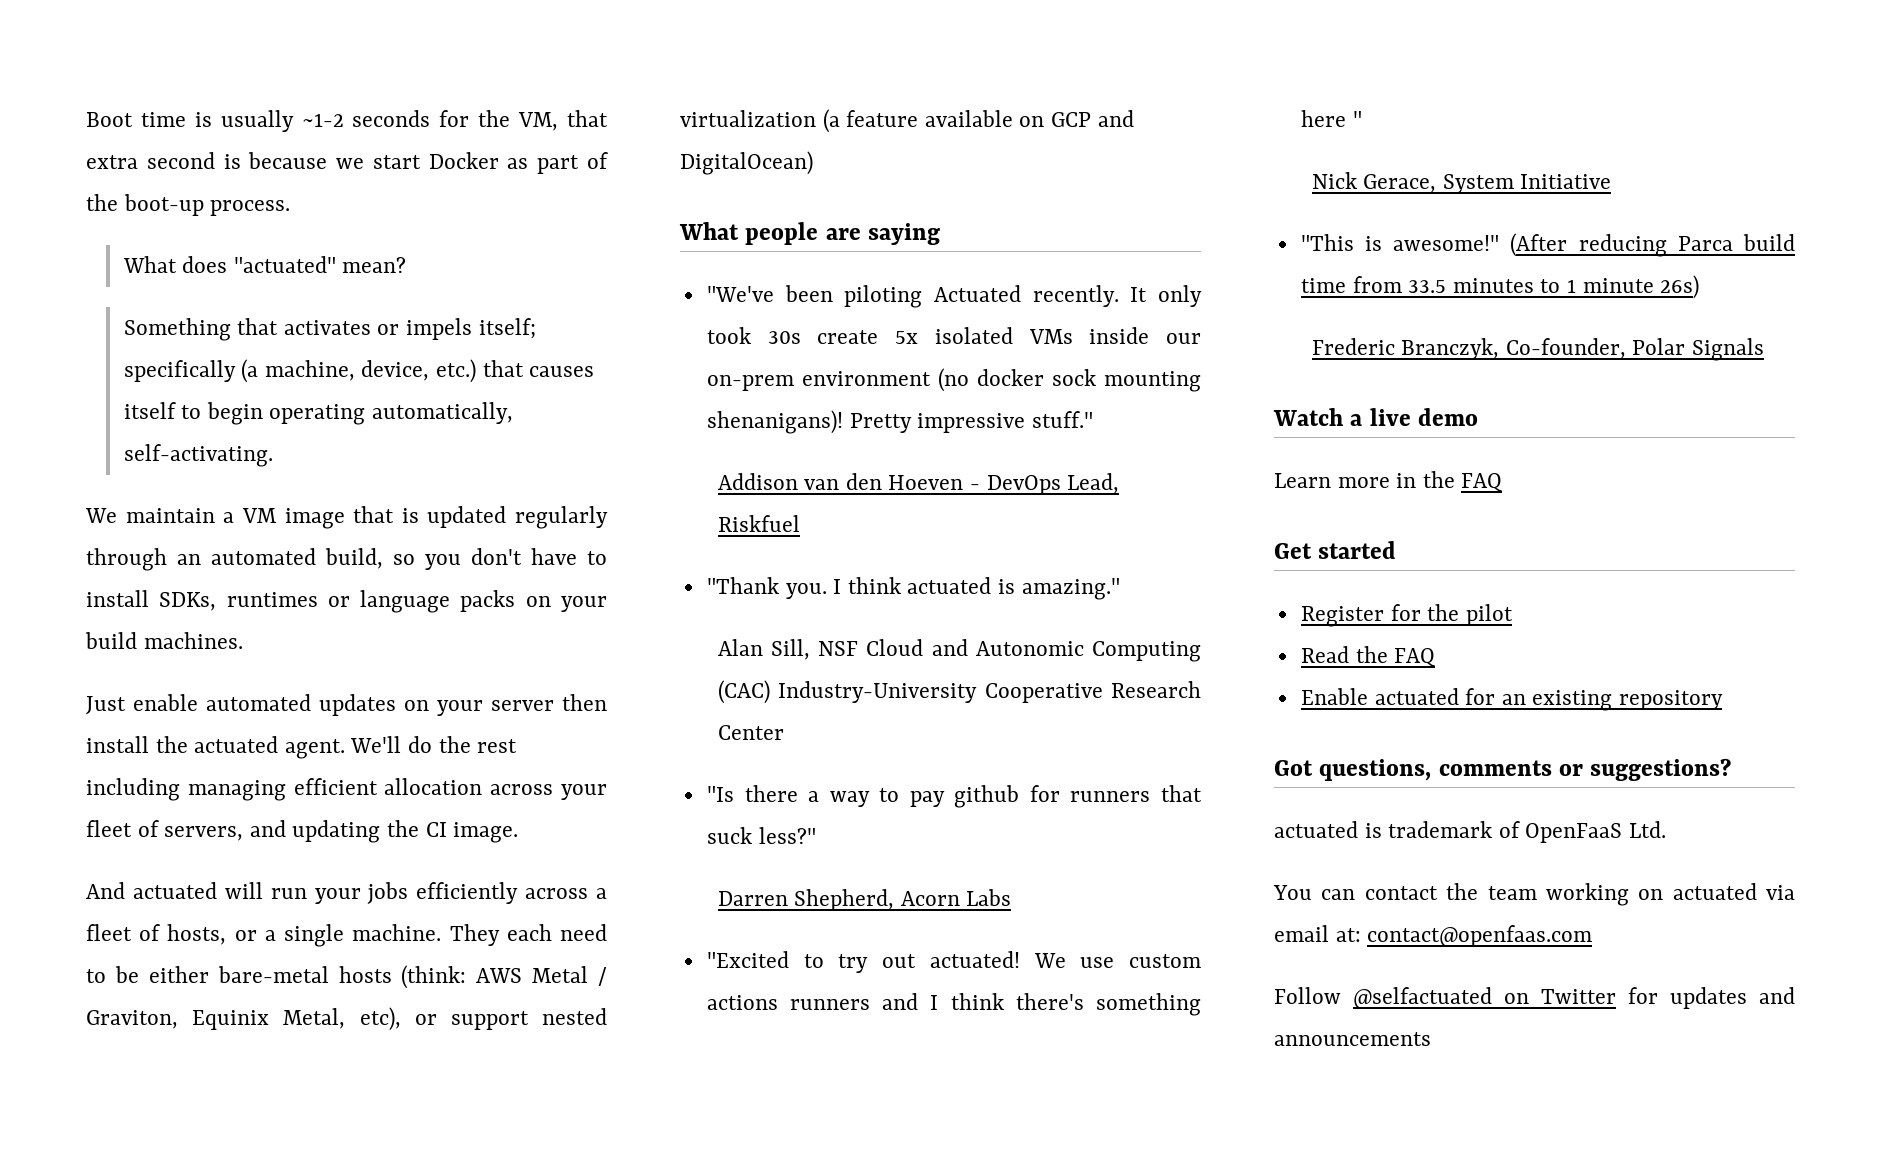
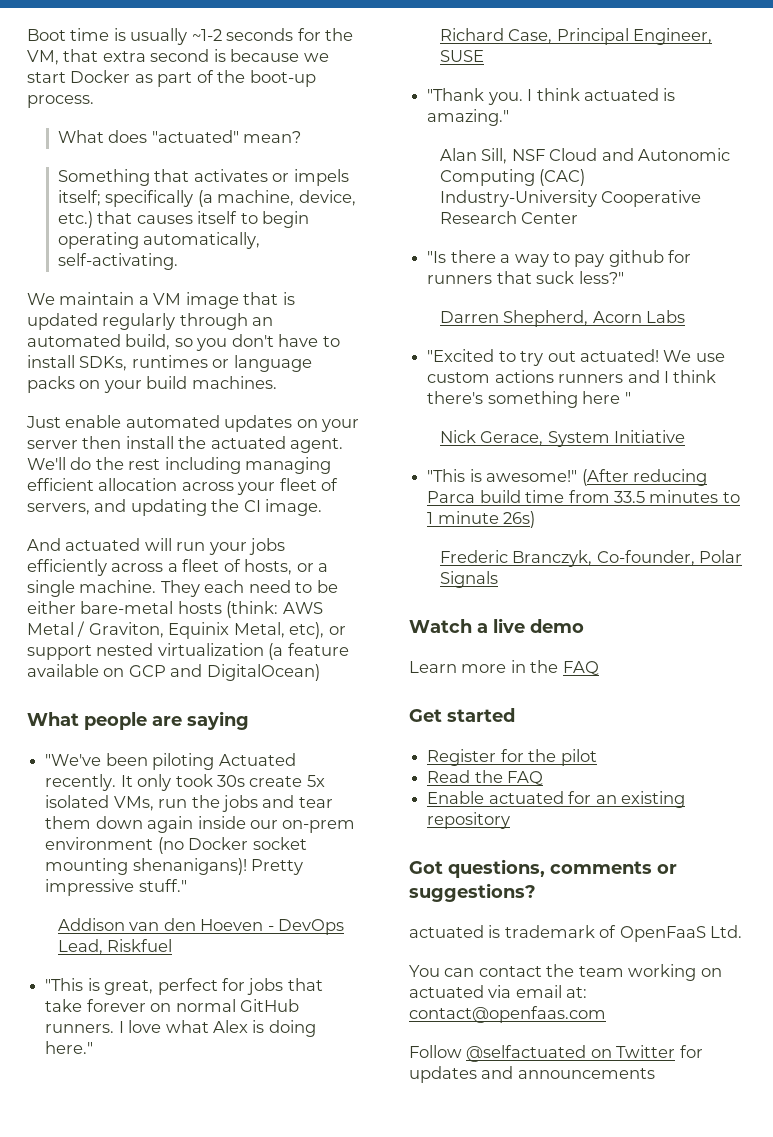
- It only took 30s create 5x isolated VMs inside our on-prem environment (no docker sock mounting shenanigans)!
+ It only took 30s create 5x isolated VMs, run the jobs and tear them down again inside our on-prem environment (no Docker socket mounting shenanigans)!
+ "This is great, perfect for jobs that take forever on normal GitHub runners. I love what Alex is doing here."
+ Richard Case, Principal Engineer, SUSE

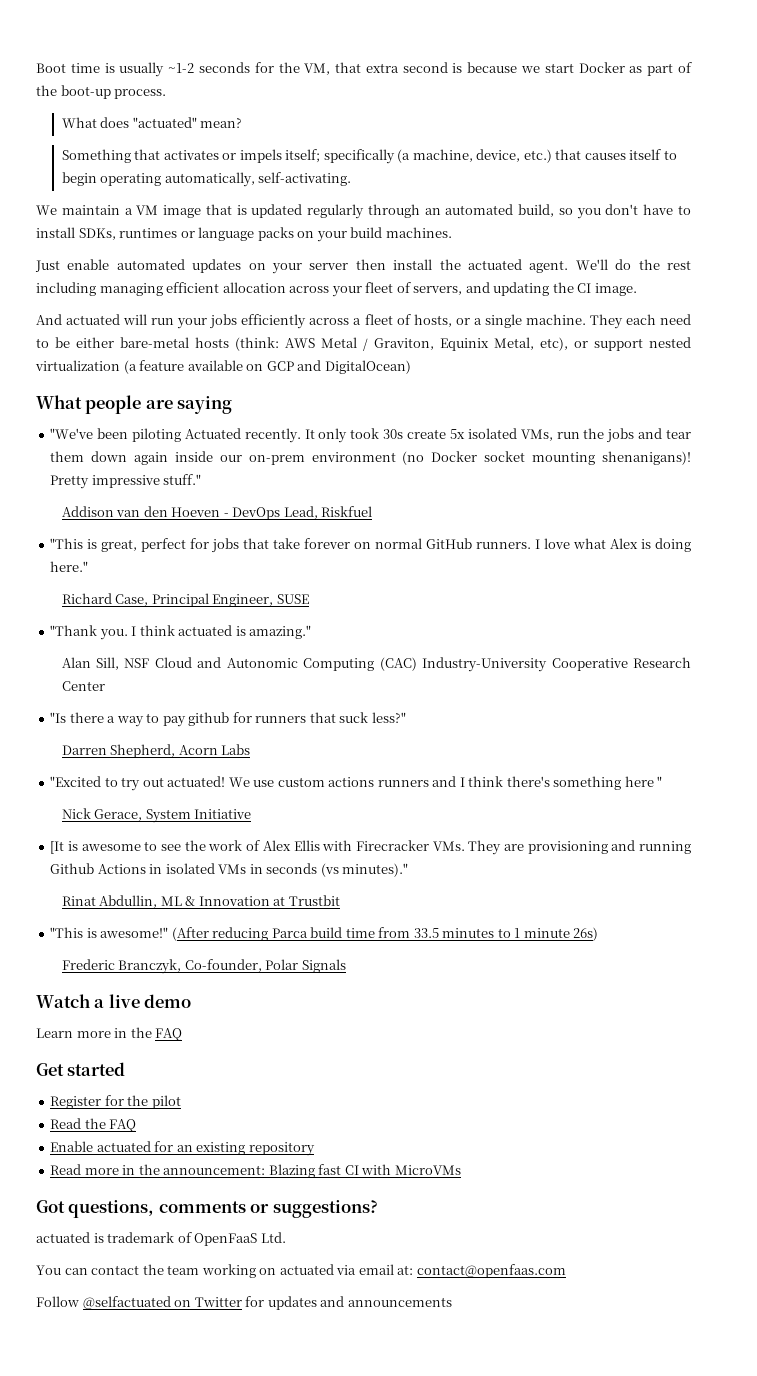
+ [It is awesome to see the work of Alex Ellis with Firecracker VMs. They are provisioning and running Github Actions in isolated VMs in seconds (vs minutes)."
+ Rinat Abdullin, ML & Innovation at Trustbit
+ Read more in the announcement: Blazing fast CI with MicroVMs

